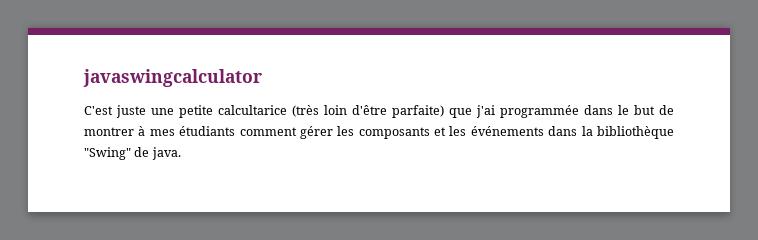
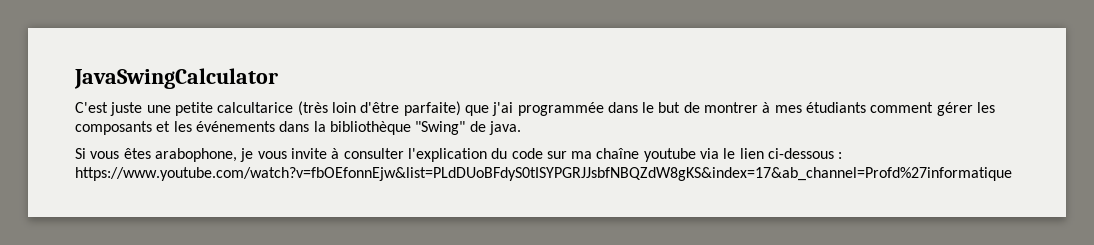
- javaswingcalculator
+ JavaSwingCalculator
+ Si vous êtes arabophone, je vous invite à consulter l'explication du code sur ma chaîne youtube via le lien ci-dessous : https://www.youtube.com/watch?v=fbOEfonnEjw&list=PLdDUoBFdyS0tISYPGRJJsbfNBQZdW8gKS&index=17&ab_channel=Profd%27informatique

